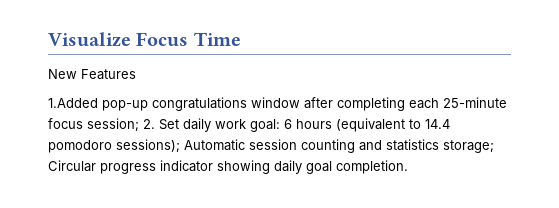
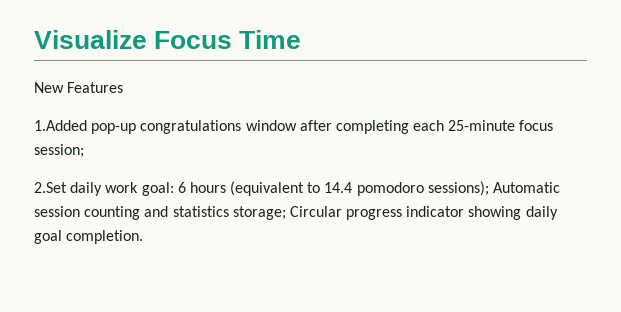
- 1.Added pop-up congratulations window after completing each 25-minute focus session; 2. Set daily work goal: 6 hours (equivalent to 14.4 pomodoro sessions); Automatic session counting and statistics storage; Circular progress indicator showing daily goal completion.
+ 1.Added pop-up congratulations window after completing each 25-minute focus session;
+ 2.Set daily work goal: 6 hours (equivalent to 14.4 pomodoro sessions); Automatic session counting and statistics storage; Circular progress indicator showing daily goal completion.

